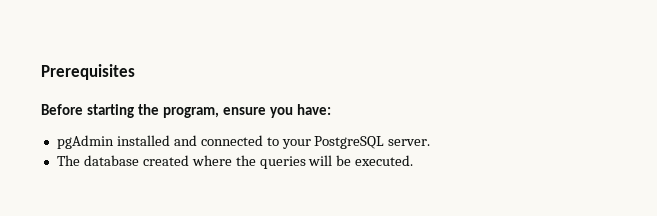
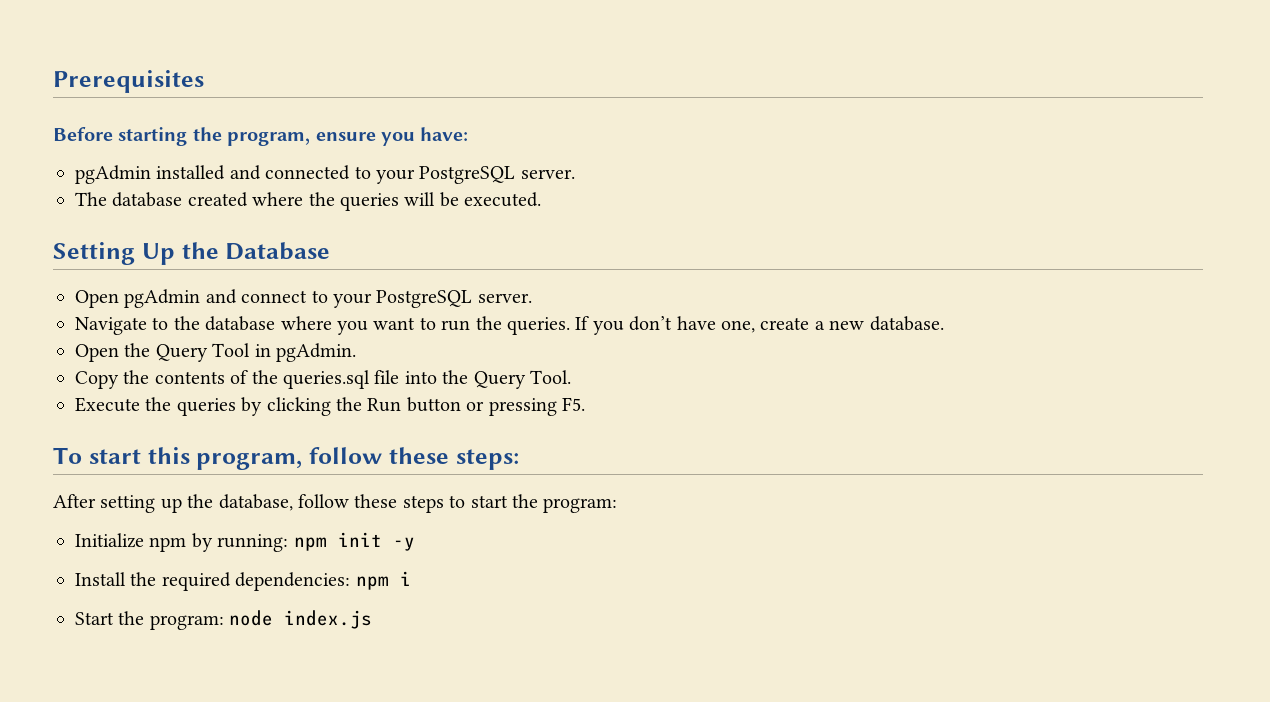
+ Setting Up the Database
+ Open pgAdmin and connect to your PostgreSQL server.
+ Navigate to the database where you want to run the queries. If you don’t have one, create a new database.
+ Open the Query Tool in pgAdmin.
+ Copy the contents of the queries.sql file into the Query Tool.
+ Execute the queries by clicking the Run button or pressing F5.
+ To start this program, follow these steps:
+ After setting up the database, follow these steps to start the program:
+ Initialize npm by running: npm init -y
+ Install the required dependencies: npm i
+ Start the program: node index.js

